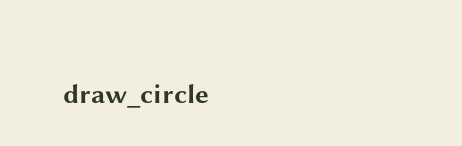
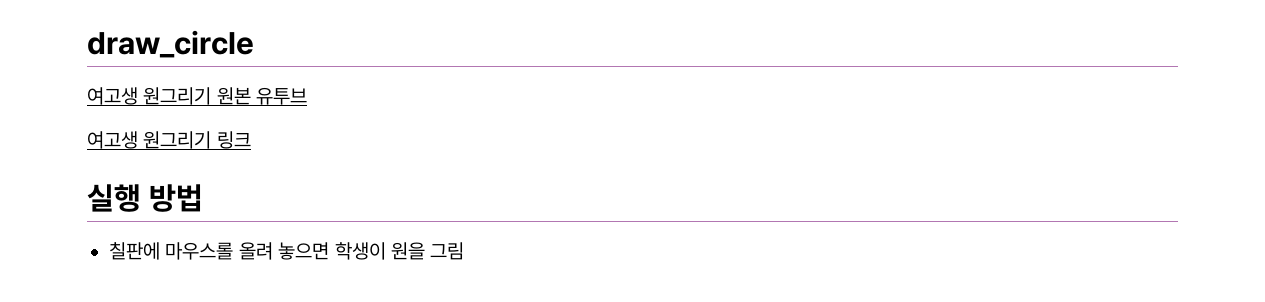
+ 여고생 원그리기 원본 유투브
+ 여고생 원그리기 링크
+ 실행 방법
+ 칠판에 마우스롤 올려 놓으면 학생이 원을 그림

